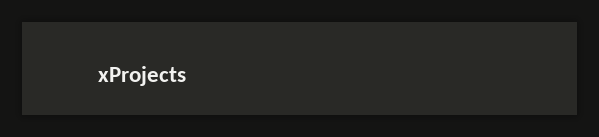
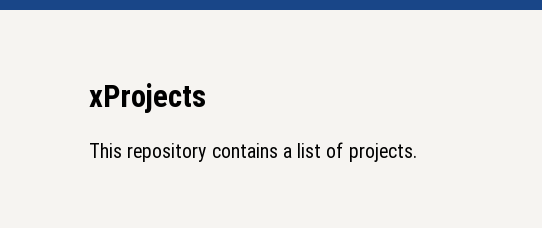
+ This repository contains a list of projects.

